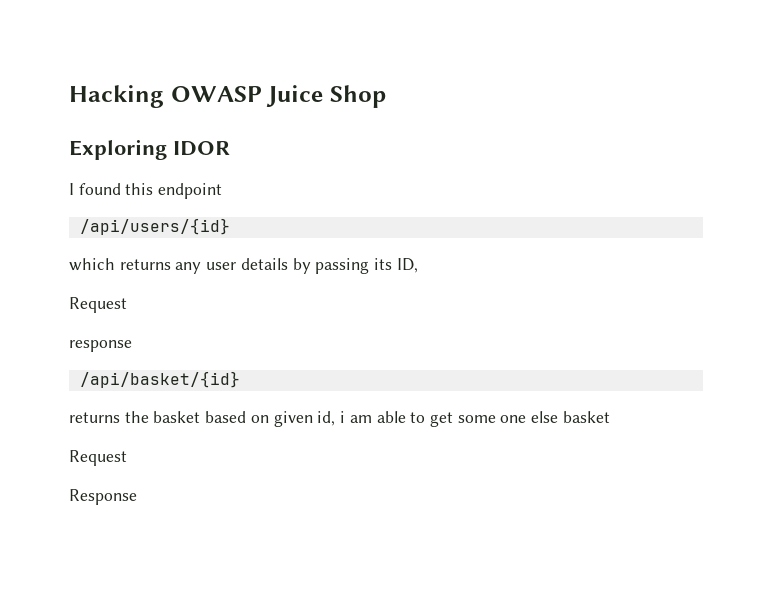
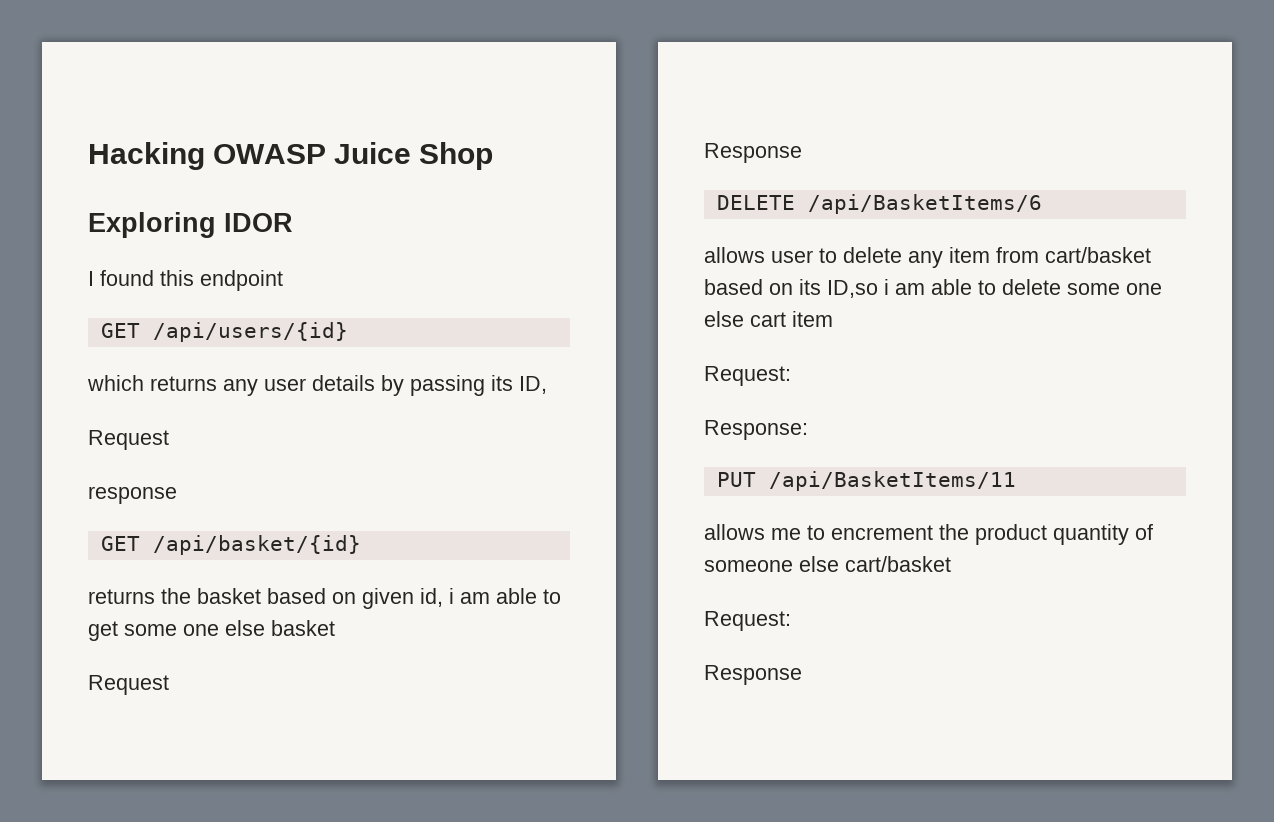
- /api/users/{id}
+ GET /api/users/{id}
- /api/basket/{id}
+ GET /api/basket/{id}
+ DELETE /api/BasketItems/6
+ allows user to delete any item from cart/basket based on its ID,so i am able to delete some one else cart item
+ Request:
+ Response:
+ PUT /api/BasketItems/11
+ allows me to encrement the product quantity of someone else cart/basket
+ Request:
+ Response

